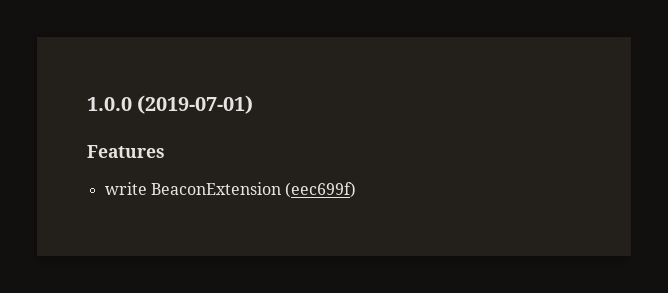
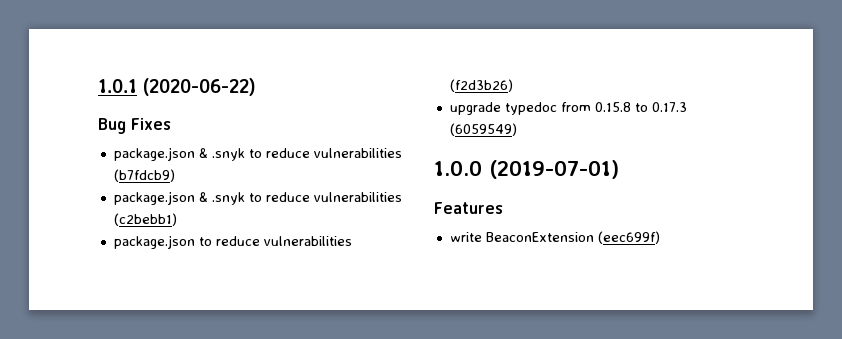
+ 1.0.1 (2020-06-22)
+ Bug Fixes
+ package.json & .snyk to reduce vulnerabilities (b7fdcb9)
+ package.json & .snyk to reduce vulnerabilities (c2bebb1)
+ package.json to reduce vulnerabilities (f2d3b26)
+ upgrade typedoc from 0.15.8 to 0.17.3 (6059549)

